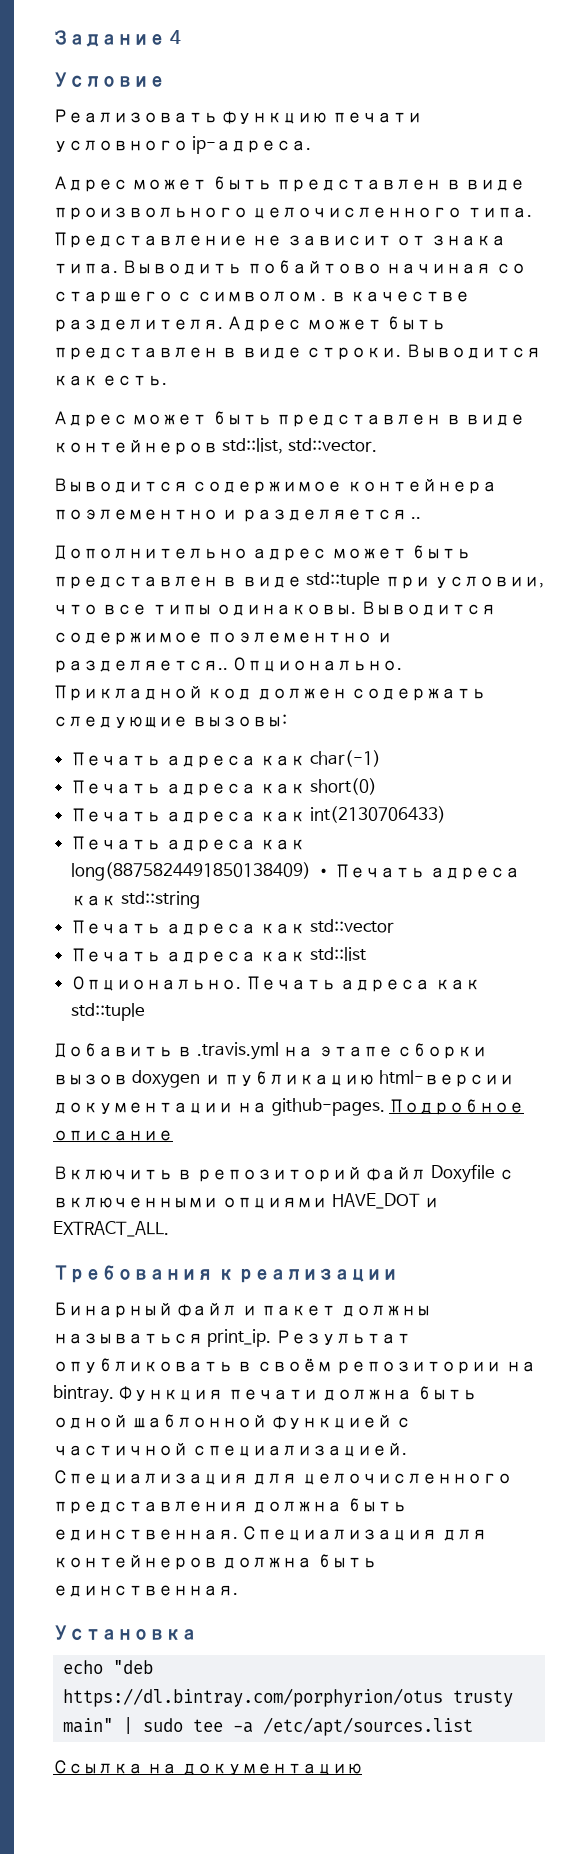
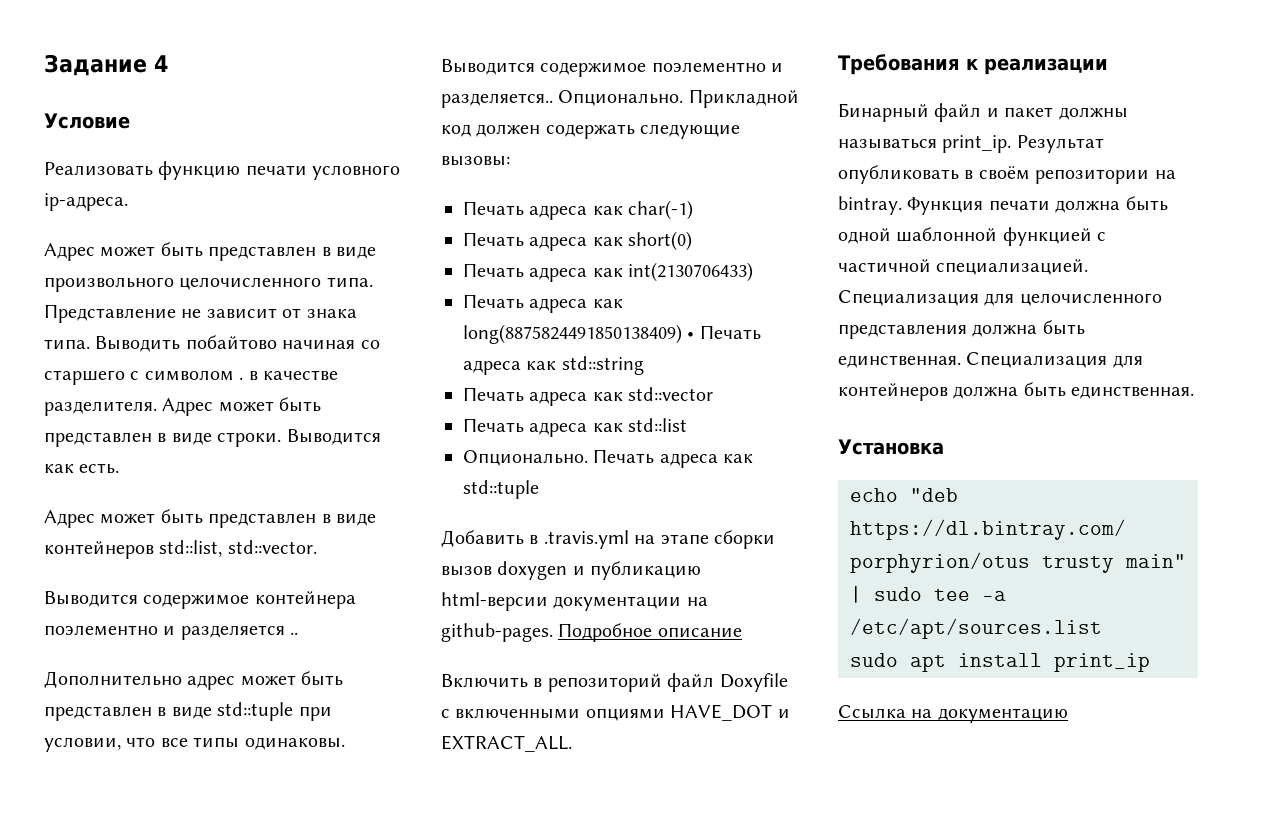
+ sudo apt install print_ip

